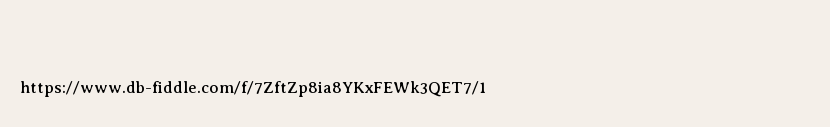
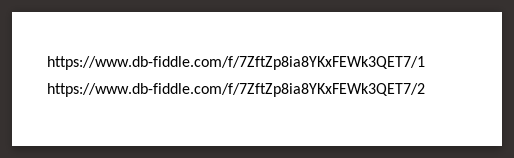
+ https://www.db-fiddle.com/f/7ZftZp8ia8YKxFEWk3QET7/2

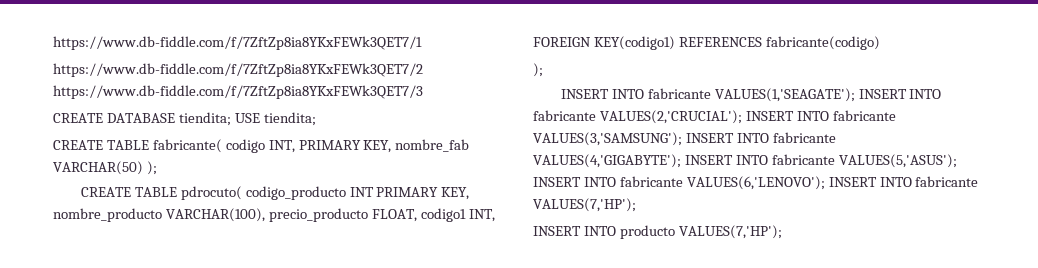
- https://www.db-fiddle.com/f/7ZftZp8ia8YKxFEWk3QET7/2
+ https://www.db-fiddle.com/f/7ZftZp8ia8YKxFEWk3QET7/2 https://www.db-fiddle.com/f/7ZftZp8ia8YKxFEWk3QET7/3
+ CREATE DATABASE tiendita; USE tiendita;
+ CREATE TABLE fabricante( codigo INT, PRIMARY KEY, nombre_fab VARCHAR(50) );
+ CREATE TABLE pdrocuto( codigo_producto INT PRIMARY KEY, nombre_producto VARCHAR(100), precio_producto FLOAT, codigo1 INT, FOREIGN KEY(codigo1) REFERENCES fabricante(codigo)
+ );
+ INSERT INTO fabricante VALUES(1,'SEAGATE'); INSERT INTO fabricante VALUES(2,'CRUCIAL'); INSERT INTO fabricante VALUES(3,'SAMSUNG'); INSERT INTO fabricante VALUES(4,'GIGABYTE'); INSERT INTO fabricante VALUES(5,'ASUS'); INSERT INTO fabricante VALUES(6,'LENOVO'); INSERT INTO fabricante VALUES(7,'HP');
+ INSERT INTO producto VALUES(7,'HP');

